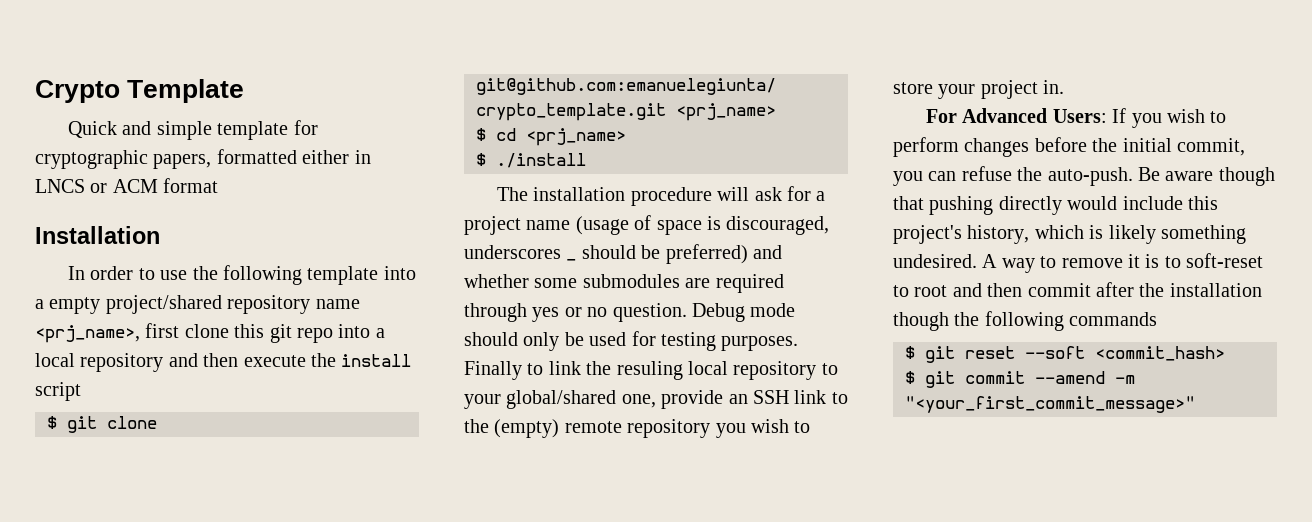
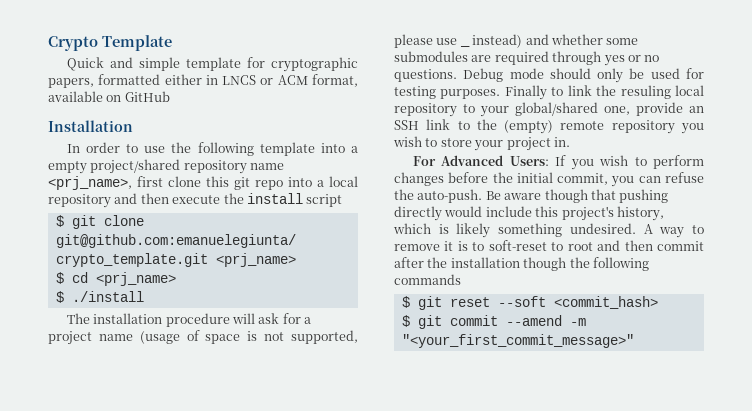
- Quick and simple template for cryptographic papers, formatted either in LNCS or ACM format
+ Quick and simple template for cryptographic papers, formatted either in LNCS or ACM format, available on GitHub
- The installation procedure will ask for a project name (usage of space is discouraged, underscores _ should be preferred) and whether some submodules are required through yes or no question.
+ The installation procedure will ask for a project name (usage of space is not supported, please use _ instead) and whether some submodules are required through yes or no questions.

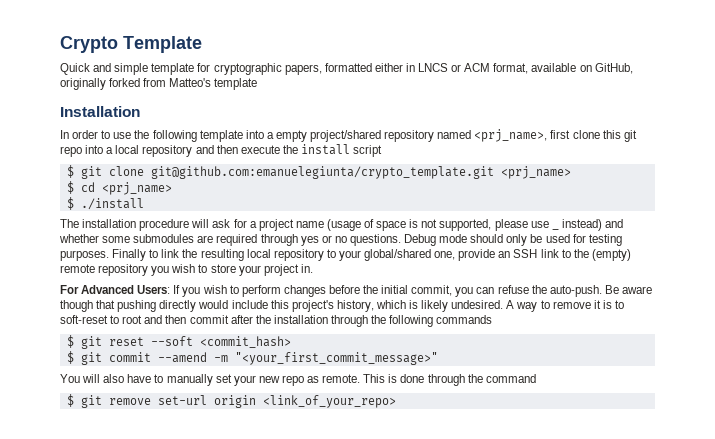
- Quick and simple template for cryptographic papers, formatted either in LNCS or ACM format, available on GitHub
+ Quick and simple template for cryptographic papers, formatted either in LNCS or ACM format, available on GitHub, originally forked from Matteo's template
- In order to use the following template into a empty project/shared repository name <prj_name>, first clone this git repo into a local repository and then execute the install script
+ In order to use the following template into a empty project/shared repository named <prj_name>, first clone this git repo into a local repository and then execute the install script
- Finally to link the resuling local repository to your global/shared one, provide an SSH link to the (empty) remote repository you wish to store your project in.
+ Finally to link the resulting local repository to your global/shared one, provide an SSH link to the (empty) remote repository you wish to store your project in.
- Be aware though that pushing directly would include this project's history, which is likely something undesired.
+ Be aware though that pushing directly would include this project's history, which is likely undesired.
- A way to remove it is to soft-reset to root and then commit after the installation though the following commands
+ A way to remove it is to soft-reset to root and then commit after the installation through the following commands
+ You will also have to manually set your new repo as remote. This is done through the command
+ $ git remove set-url origin <link_of_your_repo>

